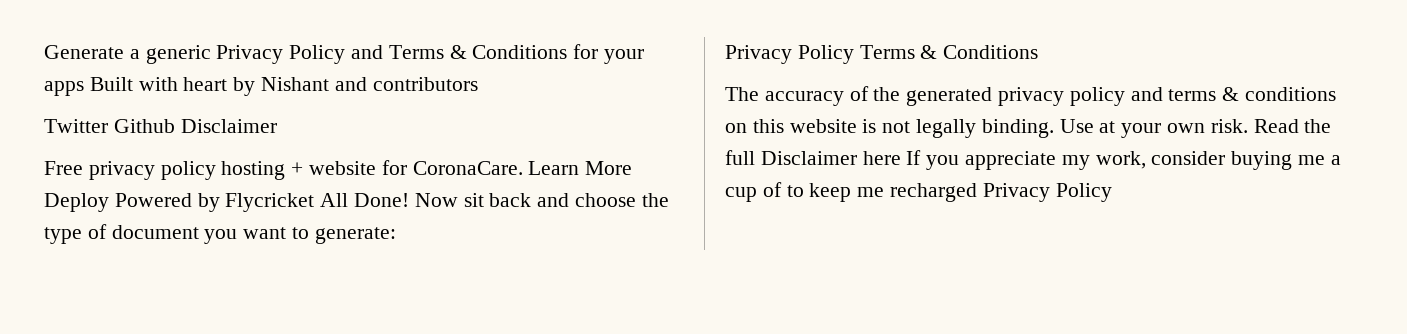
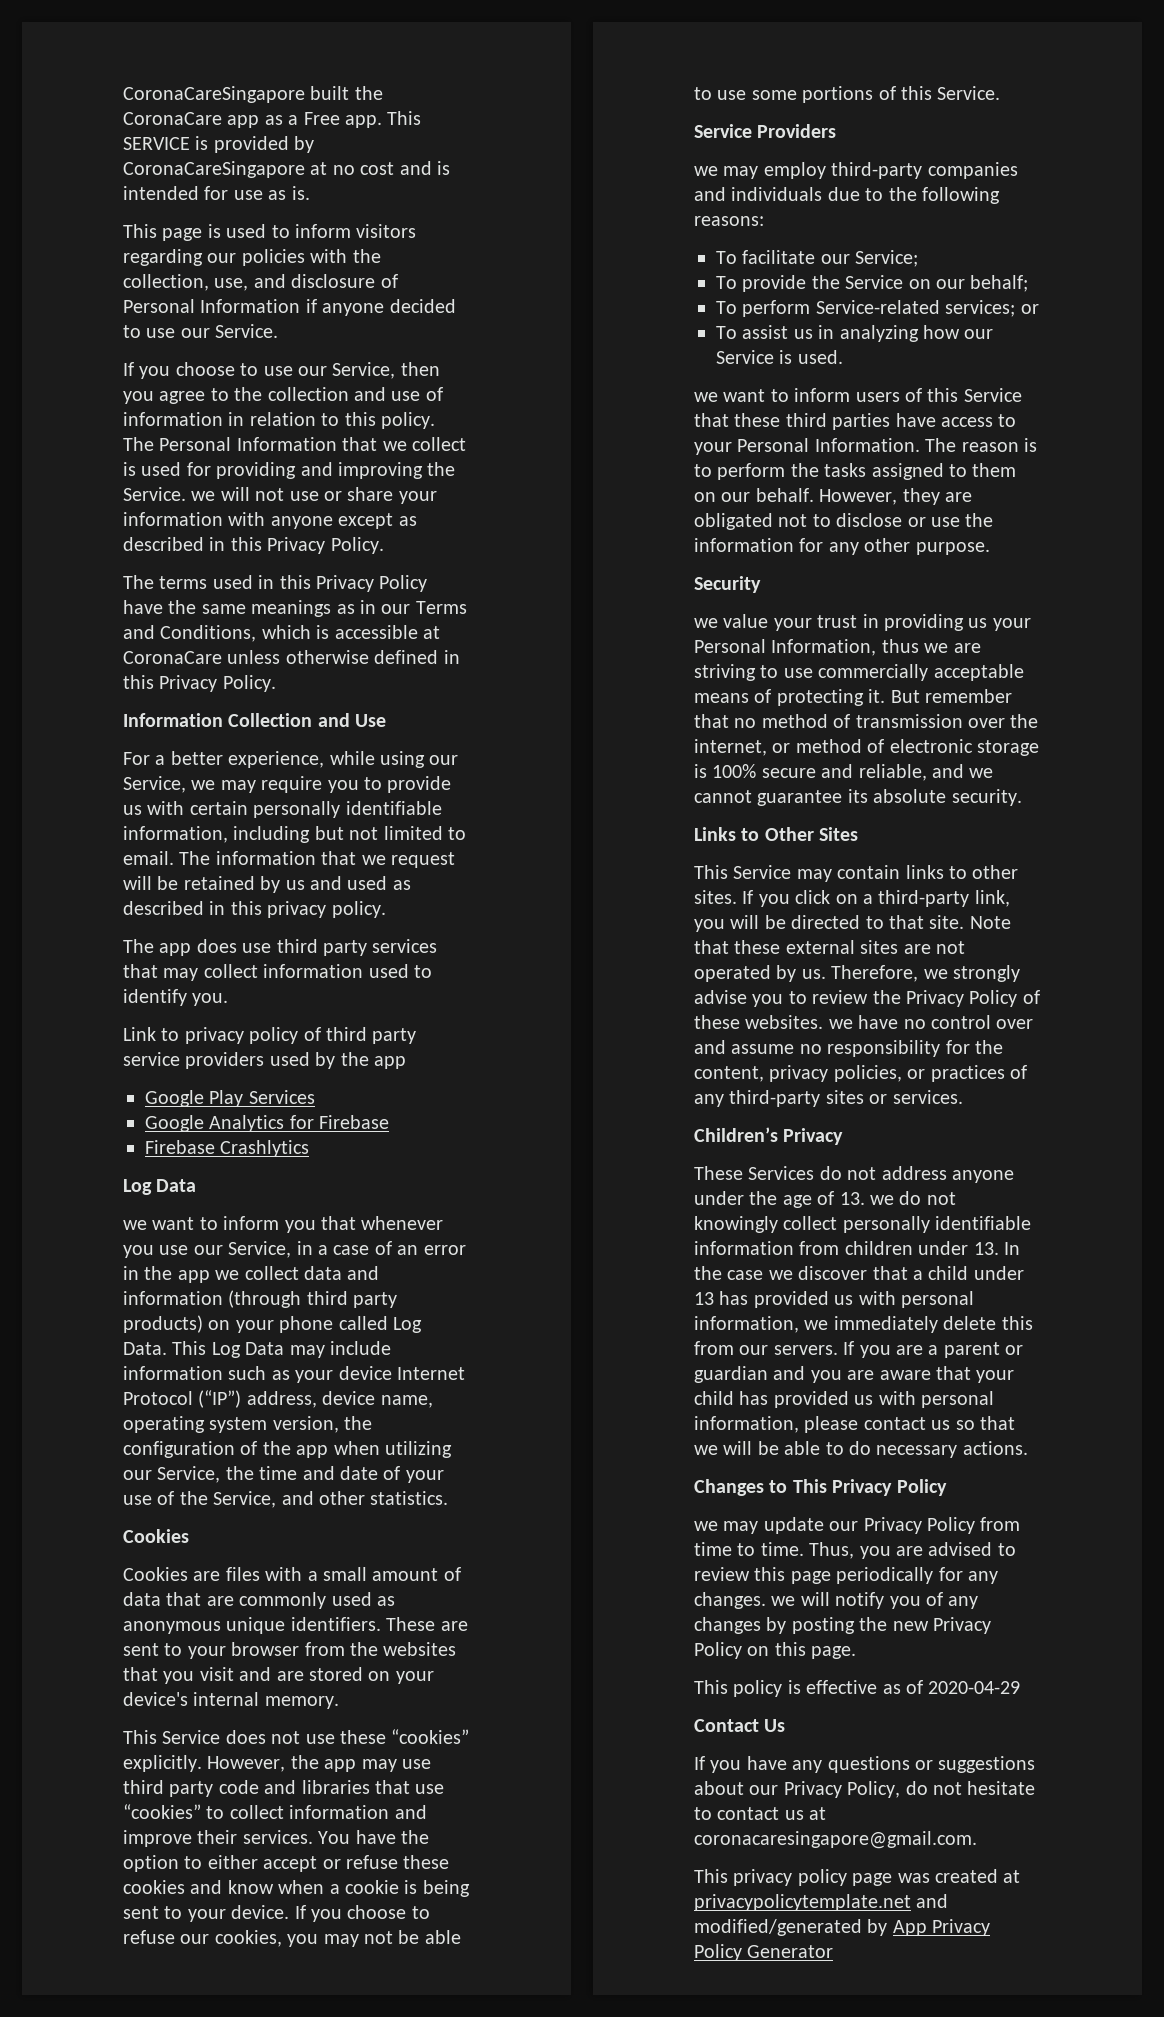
- Generate a generic Privacy Policy and Terms & Conditions for your apps Built with heart by Nishant and contributors
- Twitter Github Disclaimer
- Free privacy policy hosting + website for CoronaCare. Learn More Deploy Powered by Flycricket All Done! Now sit back and choose the type of document you want to generate:
- Privacy Policy Terms & Conditions
- The accuracy of the generated privacy policy and terms & conditions on this website is not legally binding. Use at your own risk. Read the full Disclaimer here If you appreciate my work, consider buying me a cup of to keep me recharged Privacy Policy
+ CoronaCareSingapore built the CoronaCare app as a Free app. This SERVICE is provided by CoronaCareSingapore at no cost and is intended for use as is.
+ This page is used to inform visitors regarding our policies with the collection, use, and disclosure of Personal Information if anyone decided to use our Service.
+ If you choose to use our Service, then you agree to the collection and use of information in relation to this policy. The Personal Information that we collect is used for providing and improving the Service. we will not use or share your information with anyone except as described in this Privacy Policy.
+ The terms used in this Privacy Policy have the same meanings as in our Terms and Conditions, which is accessible at CoronaCare unless otherwise defined in this Privacy Policy.
+ Information Collection and Use
+ For a better experience, while using our Service, we may require you to provide us with certain personally identifiable information, including but not limited to email. The information that we request will be retained by us and used as described in this privacy policy.
+ The app does use third party services that may collect information used to identify you.
+ Link to privacy policy of third party service providers used by the app
+ Google Play Services
+ Google Analytics for Firebase
+ Firebase Crashlytics
+ Log Data
+ we want to inform you that whenever you use our Service, in a case of an error in the app we collect data and information (through third party products) on your phone called Log Data. This Log Data may include information such as your device Internet Protocol (“IP”) address, device name, operating system version, the configuration of the app when utilizing our Service, the time and date of your use of the Service, and other statistics.
+ Cookies
+ Cookies are files with a small amount of data that are commonly used as anonymous unique identifiers. These are sent to your browser from the websites that you visit and are stored on your device's internal memory.
+ This Service does not use these “cookies” explicitly. However, the app may use third party code and libraries that use “cookies” to collect information and improve their services. You have the option to either accept or refuse these cookies and know when a cookie is being sent to your device. If you choose to refuse our cookies, you may not be able to use some portions of this Service.
+ Service Providers
+ we may employ third-party companies and individuals due to the following reasons:
+ To facilitate our Service;
+ To provide the Service on our behalf;
+ To perform Service-related services; or
+ To assist us in analyzing how our Service is used.
+ we want to inform users of this Service that these third parties have access to your Personal Information. The reason is to perform the tasks assigned to them on our behalf. However, they are obligated not to disclose or use the information for any other purpose.
+ Security
+ we value your trust in providing us your Personal Information, thus we are striving to use commercially acceptable means of protecting it. But remember that no method of transmission over the internet, or method of electronic storage is 100% secure and reliable, and we cannot guarantee its absolute security.
+ Links to Other Sites
+ This Service may contain links to other sites. If you click on a third-party link, you will be directed to that site. Note that these external sites are not operated by us. Therefore, we strongly advise you to review the Privacy Policy of these websites. we have no control over and assume no responsibility for the content, privacy policies, or practices of any third-party sites or services.
+ Children’s Privacy
+ These Services do not address anyone under the age of 13. we do not knowingly collect personally identifiable information from children under 13. In the case we discover that a child under 13 has provided us with personal information, we immediately delete this from our servers. If you are a parent or guardian and you are aware that your child has provided us with personal information, please contact us so that we will be able to do necessary actions.
+ Changes to This Privacy Policy
+ we may update our Privacy Policy from time to time. Thus, you are advised to review this page periodically for any changes. we will notify you of any changes by posting the new Privacy Policy on this page.
+ This policy is effective as of 2020-04-29
+ Contact Us
+ If you have any questions or suggestions about our Privacy Policy, do not hesitate to contact us at coronacaresingapore@gmail.com.
+ This privacy policy page was created at privacypolicytemplate.net and modified/generated by App Privacy Policy Generator

